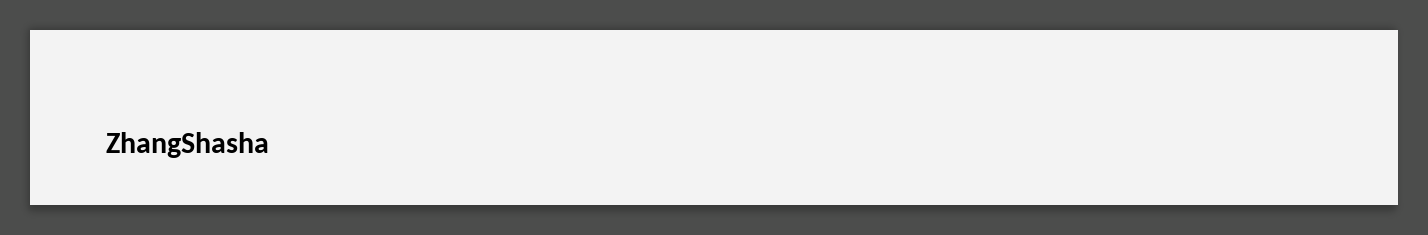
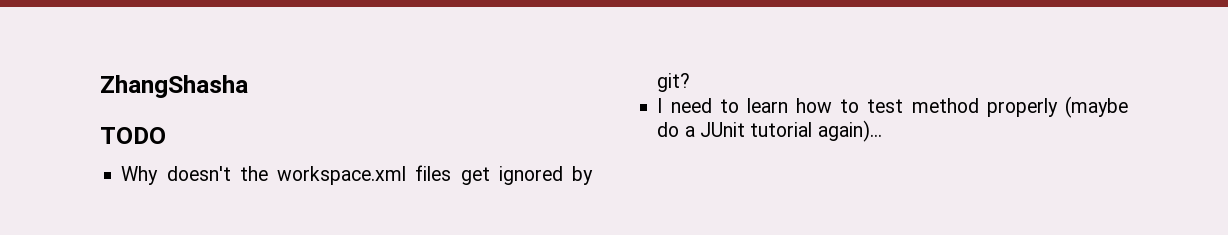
+ TODO
+ Why doesn't the workspace.xml files get ignored by git?
+ I need to learn how to test method properly (maybe do a JUnit tutorial again)...

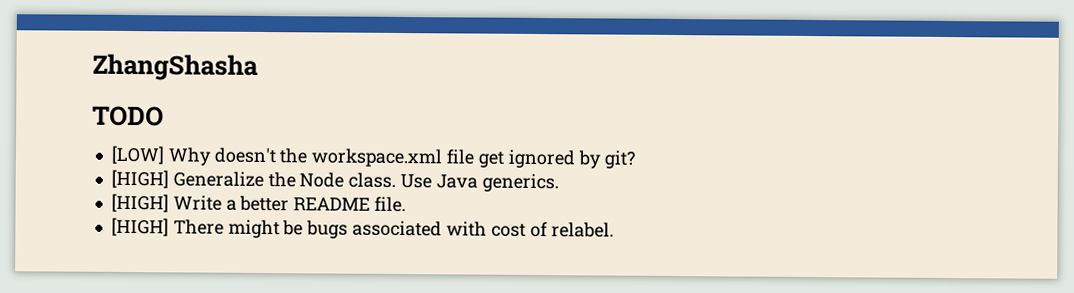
- Why doesn't the workspace.xml files get ignored by git?
+ [LOW] Why doesn't the workspace.xml file get ignored by git?
- I need to learn how to test method properly (maybe do a JUnit tutorial again)...
+ [HIGH] Generalize the Node class. Use Java generics.
+ [HIGH] Write a better README file.
+ [HIGH] There might be bugs associated with cost of relabel.

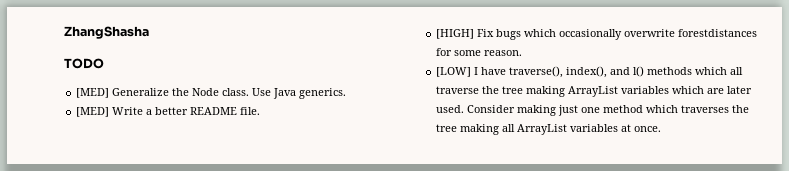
- [LOW] Why doesn't the workspace.xml file get ignored by git?
- [HIGH] Generalize the Node class.
+ [MED] Generalize the Node class.
- [HIGH] Write a better README file.
+ [MED] Write a better README file.
- [HIGH] There might be bugs associated with cost of relabel.
+ [HIGH] Fix bugs which occasionally overwrite forestdistances for some reason.
+ [LOW] I have traverse(), index(), and l() methods which all traverse the tree making ArrayList variables which are later used. Consider making just one method which traverses the tree making all ArrayList variables at once.

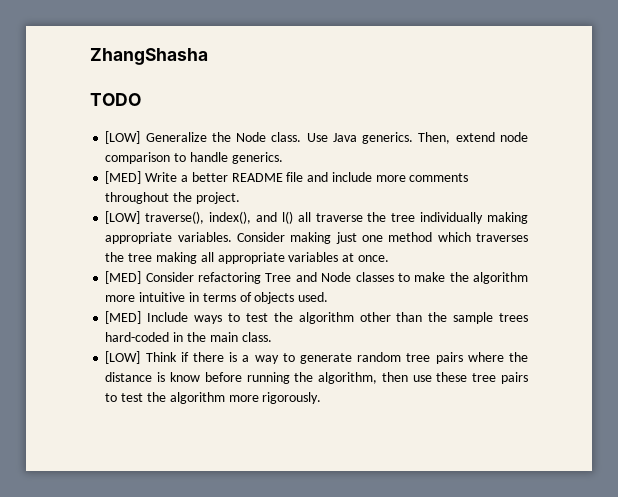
- [MED] Generalize the Node class.
+ [LOW] Generalize the Node class.
+ Then, extend node comparison to handle generics.
- [MED] Write a better README file.
- [HIGH] Fix bugs which occasionally overwrite forestdistances for some reason.
- [LOW] I have traverse(), index(), and l() methods which all traverse the tree making ArrayList variables which are later used.
+ [MED] Write a better README file and include more comments throughout the project.
+ [LOW] traverse(), index(), and l() all traverse the tree individually making appropriate variables.
- Consider making just one method which traverses the tree making all ArrayList variables at once.
+ Consider making just one method which traverses the tree making all appropriate variables at once.
+ [MED] Consider refactoring Tree and Node classes to make the algorithm more intuitive in terms of objects used.
+ [MED] Include ways to test the algorithm other than the sample trees hard-coded in the main class.
+ [LOW] Think if there is a way to generate random tree pairs where the distance is know before running the algorithm, then use these tree pairs to test the algorithm more rigorously.

